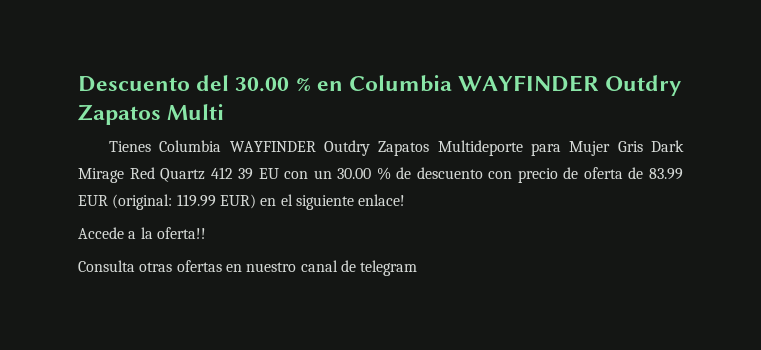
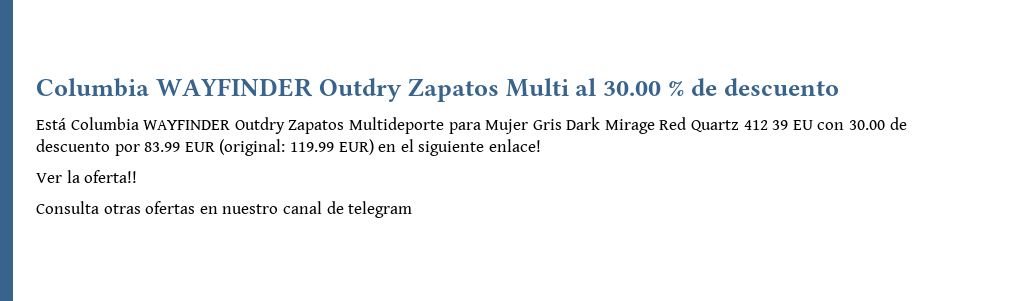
- Descuento del 30.00 % en Columbia WAYFINDER Outdry Zapatos Multi
- Tienes Columbia WAYFINDER Outdry Zapatos Multideporte para Mujer Gris Dark Mirage Red Quartz 412 39 EU con un 30.00 % de descuento con precio de oferta de 83.99 EUR (original: 119.99 EUR) en el siguiente enlace!
+ Columbia WAYFINDER Outdry Zapatos Multi al 30.00 % de descuento
+ Está Columbia WAYFINDER Outdry Zapatos Multideporte para Mujer Gris Dark Mirage Red Quartz 412 39 EU con 30.00 de descuento por 83.99 EUR (original: 119.99 EUR) en el siguiente enlace!
- Accede a la oferta!!
+ Ver la oferta!!

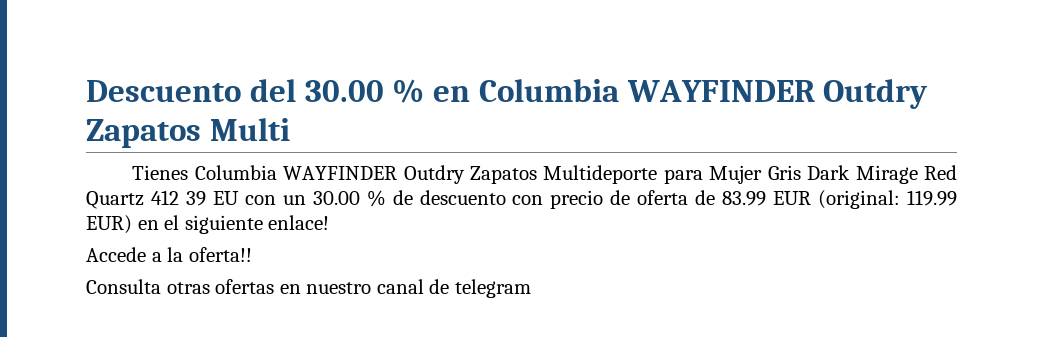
- Columbia WAYFINDER Outdry Zapatos Multi al 30.00 % de descuento
- Está Columbia WAYFINDER Outdry Zapatos Multideporte para Mujer Gris Dark Mirage Red Quartz 412 39 EU con 30.00 de descuento por 83.99 EUR (original: 119.99 EUR) en el siguiente enlace!
+ Descuento del 30.00 % en Columbia WAYFINDER Outdry Zapatos Multi
+ Tienes Columbia WAYFINDER Outdry Zapatos Multideporte para Mujer Gris Dark Mirage Red Quartz 412 39 EU con un 30.00 % de descuento con precio de oferta de 83.99 EUR (original: 119.99 EUR) en el siguiente enlace!
- Ver la oferta!!
+ Accede a la oferta!!

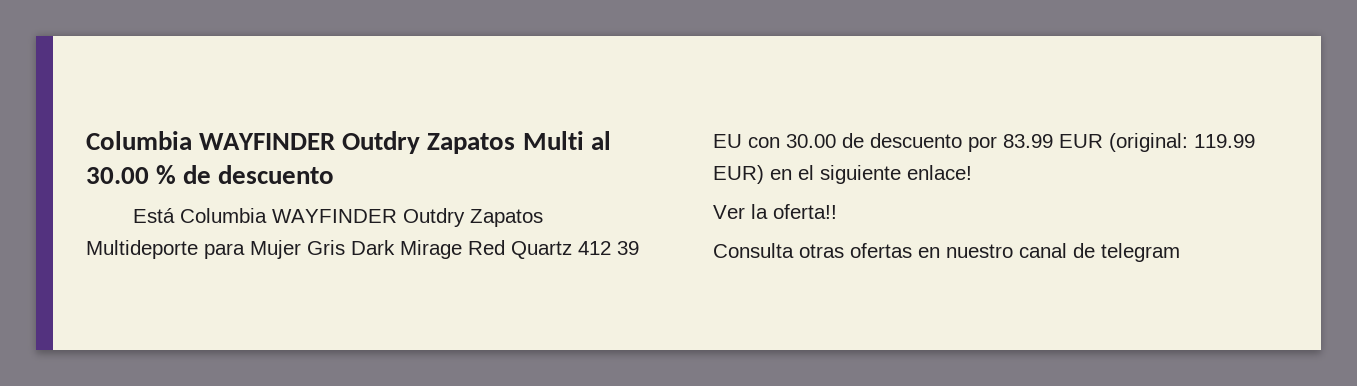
- Descuento del 30.00 % en Columbia WAYFINDER Outdry Zapatos Multi
- Tienes Columbia WAYFINDER Outdry Zapatos Multideporte para Mujer Gris Dark Mirage Red Quartz 412 39 EU con un 30.00 % de descuento con precio de oferta de 83.99 EUR (original: 119.99 EUR) en el siguiente enlace!
+ Columbia WAYFINDER Outdry Zapatos Multi al 30.00 % de descuento
+ Está Columbia WAYFINDER Outdry Zapatos Multideporte para Mujer Gris Dark Mirage Red Quartz 412 39 EU con 30.00 de descuento por 83.99 EUR (original: 119.99 EUR) en el siguiente enlace!
- Accede a la oferta!!
+ Ver la oferta!!

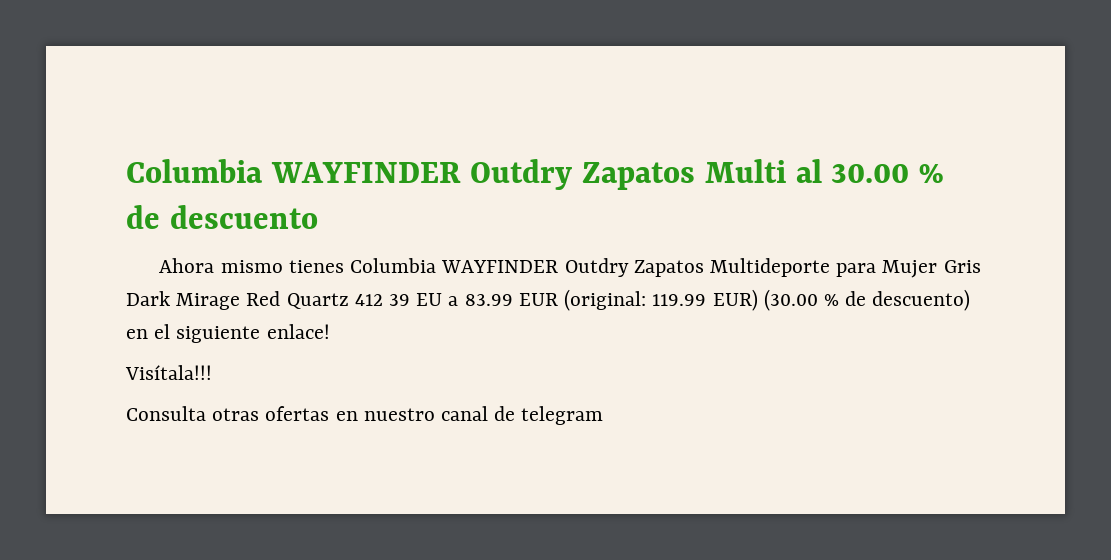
- Está Columbia WAYFINDER Outdry Zapatos Multideporte para Mujer Gris Dark Mirage Red Quartz 412 39 EU con 30.00 de descuento por 83.99 EUR (original: 119.99 EUR) en el siguiente enlace!
+ Ahora mismo tienes Columbia WAYFINDER Outdry Zapatos Multideporte para Mujer Gris Dark Mirage Red Quartz 412 39 EU a 83.99 EUR (original: 119.99 EUR) (30.00 % de descuento) en el siguiente enlace!
- Ver la oferta!!
+ Visítala!!!

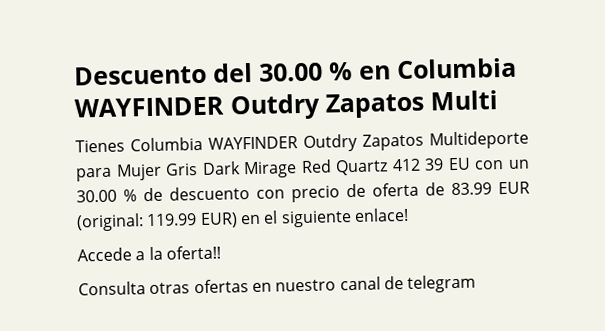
- Columbia WAYFINDER Outdry Zapatos Multi al 30.00 % de descuento
- Ahora mismo tienes Columbia WAYFINDER Outdry Zapatos Multideporte para Mujer Gris Dark Mirage Red Quartz 412 39 EU a 83.99 EUR (original: 119.99 EUR) (30.00 % de descuento) en el siguiente enlace!
+ Descuento del 30.00 % en Columbia WAYFINDER Outdry Zapatos Multi
+ Tienes Columbia WAYFINDER Outdry Zapatos Multideporte para Mujer Gris Dark Mirage Red Quartz 412 39 EU con un 30.00 % de descuento con precio de oferta de 83.99 EUR (original: 119.99 EUR) en el siguiente enlace!
- Visítala!!!
+ Accede a la oferta!!

